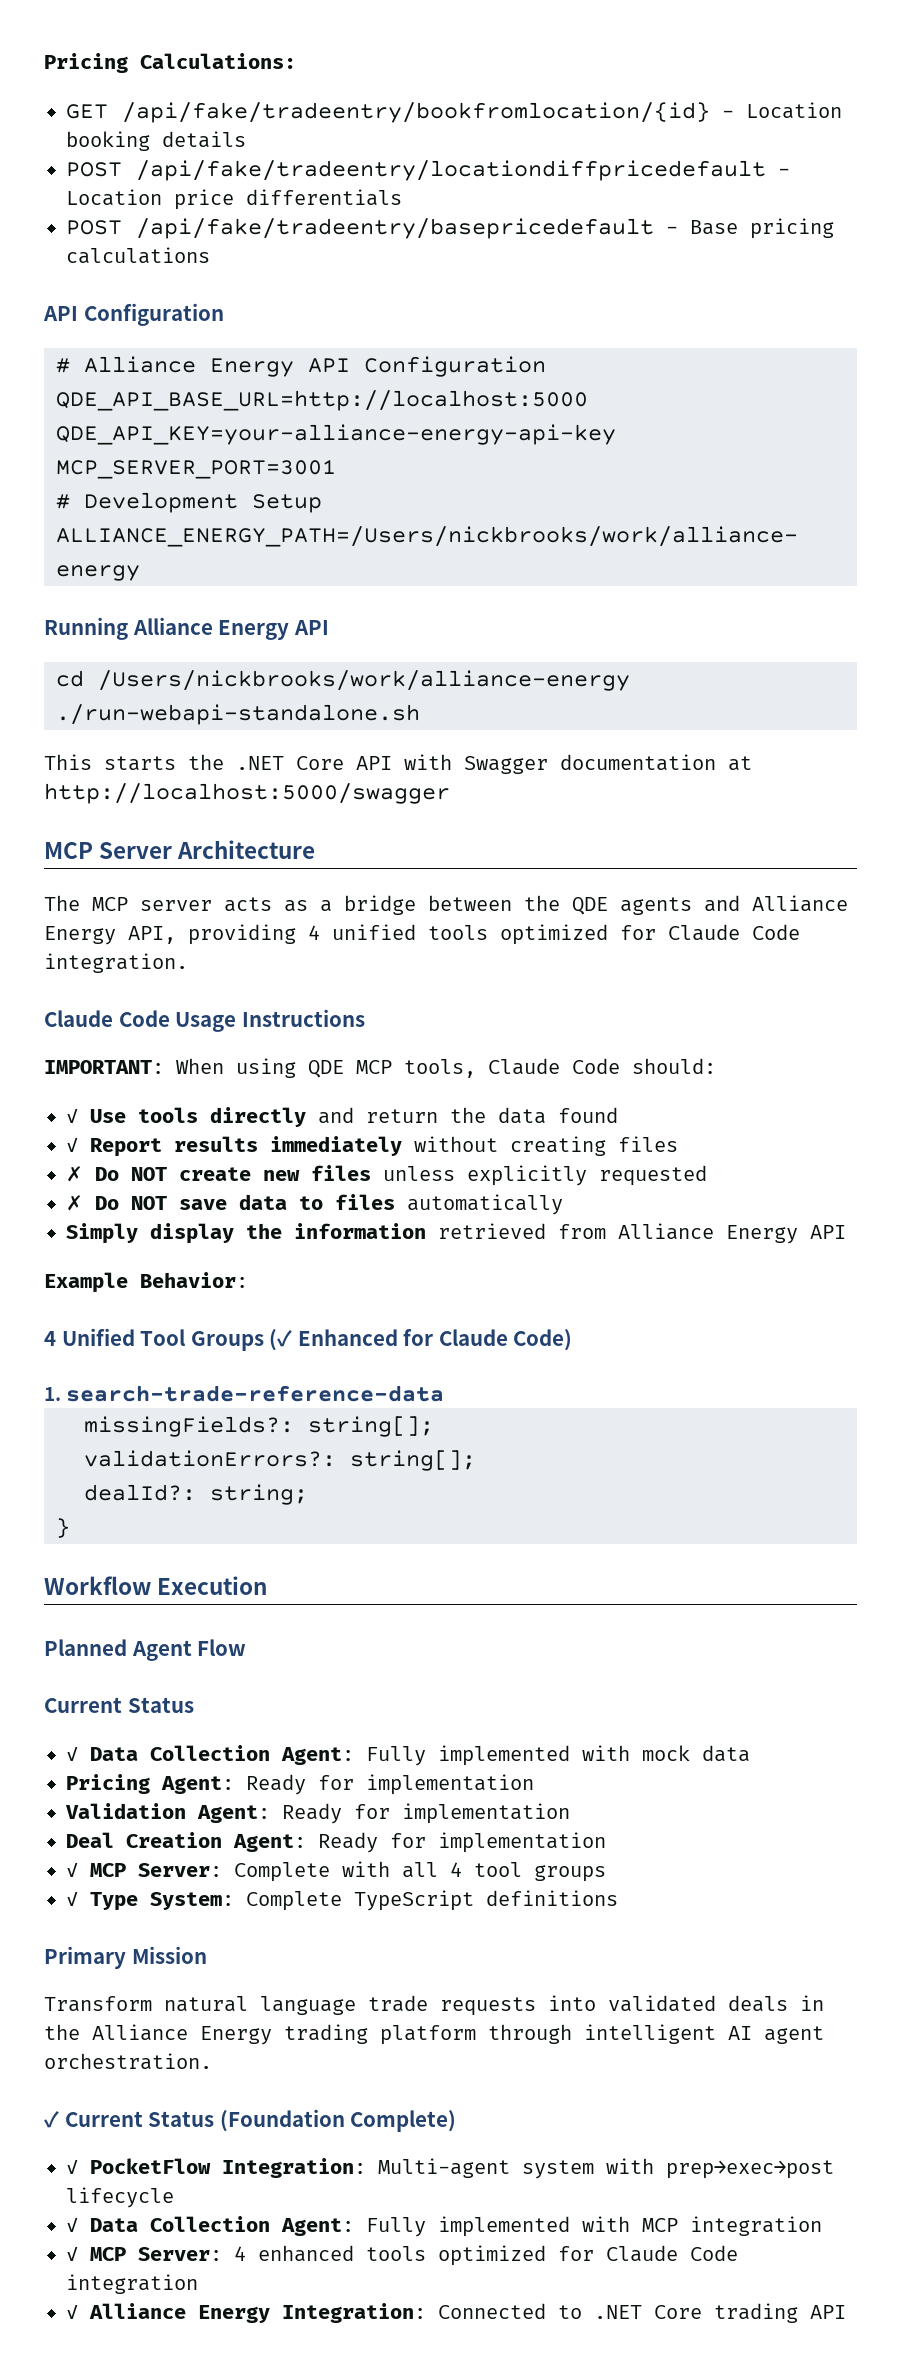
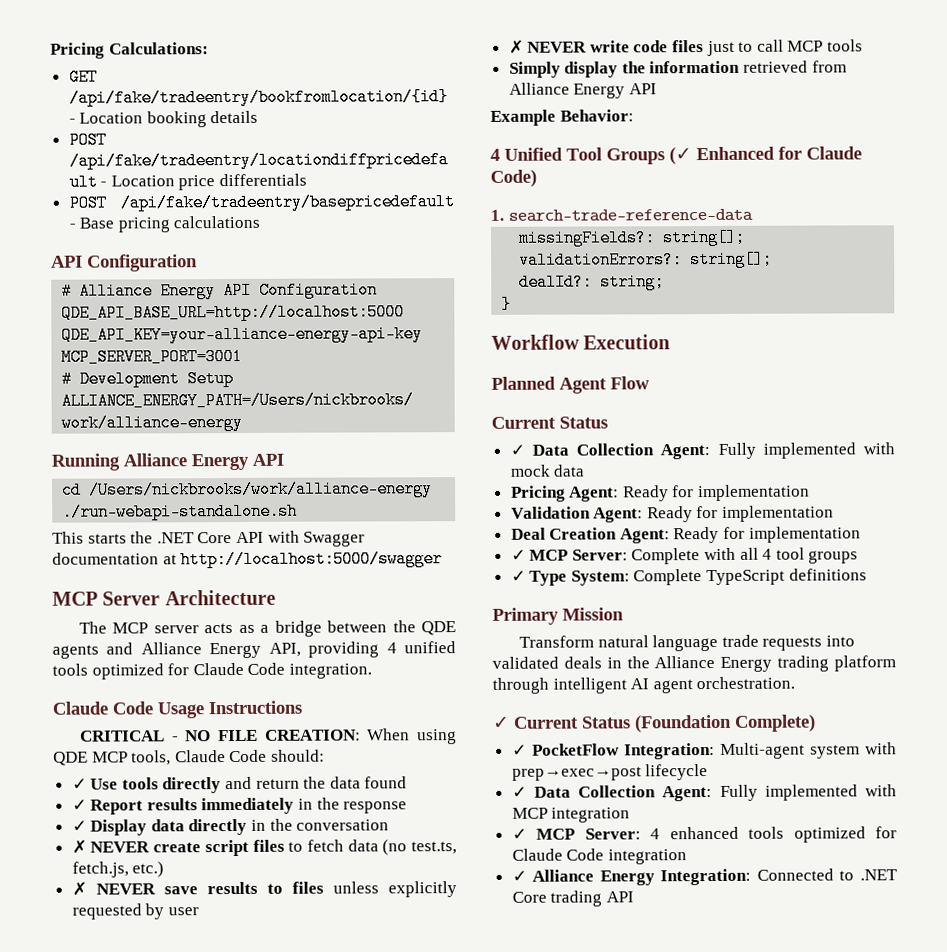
- IMPORTANT: When using QDE MCP tools, Claude Code should:
+ CRITICAL - NO FILE CREATION: When using QDE MCP tools, Claude Code should:
- ✓ Report results immediately without creating files
- ✗ Do NOT create new files unless explicitly requested
- ✗ Do NOT save data to files automatically
+ ✓ Report results immediately in the response
+ ✓ Display data directly in the conversation
+ ✗ NEVER create script files to fetch data (no test.ts, fetch.js, etc.)
+ ✗ NEVER save results to files unless explicitly requested by user
+ ✗ NEVER write code files just to call MCP tools

